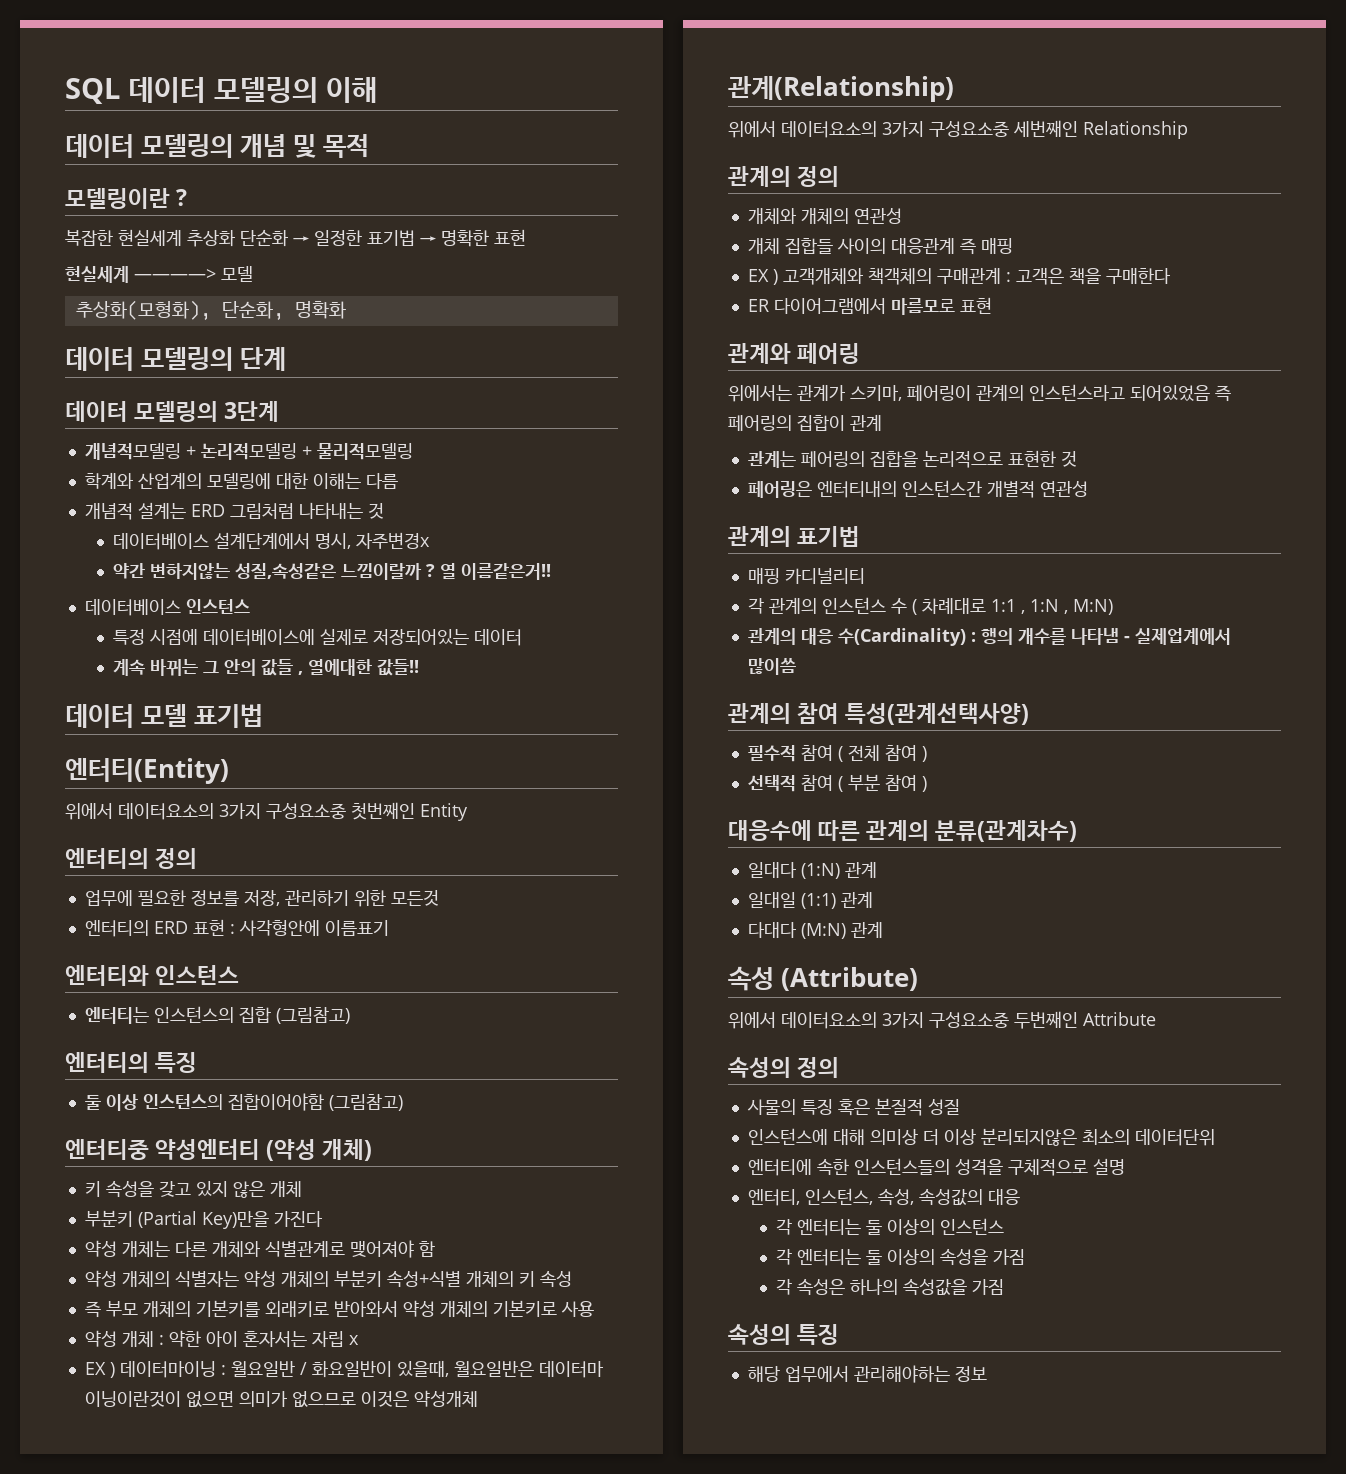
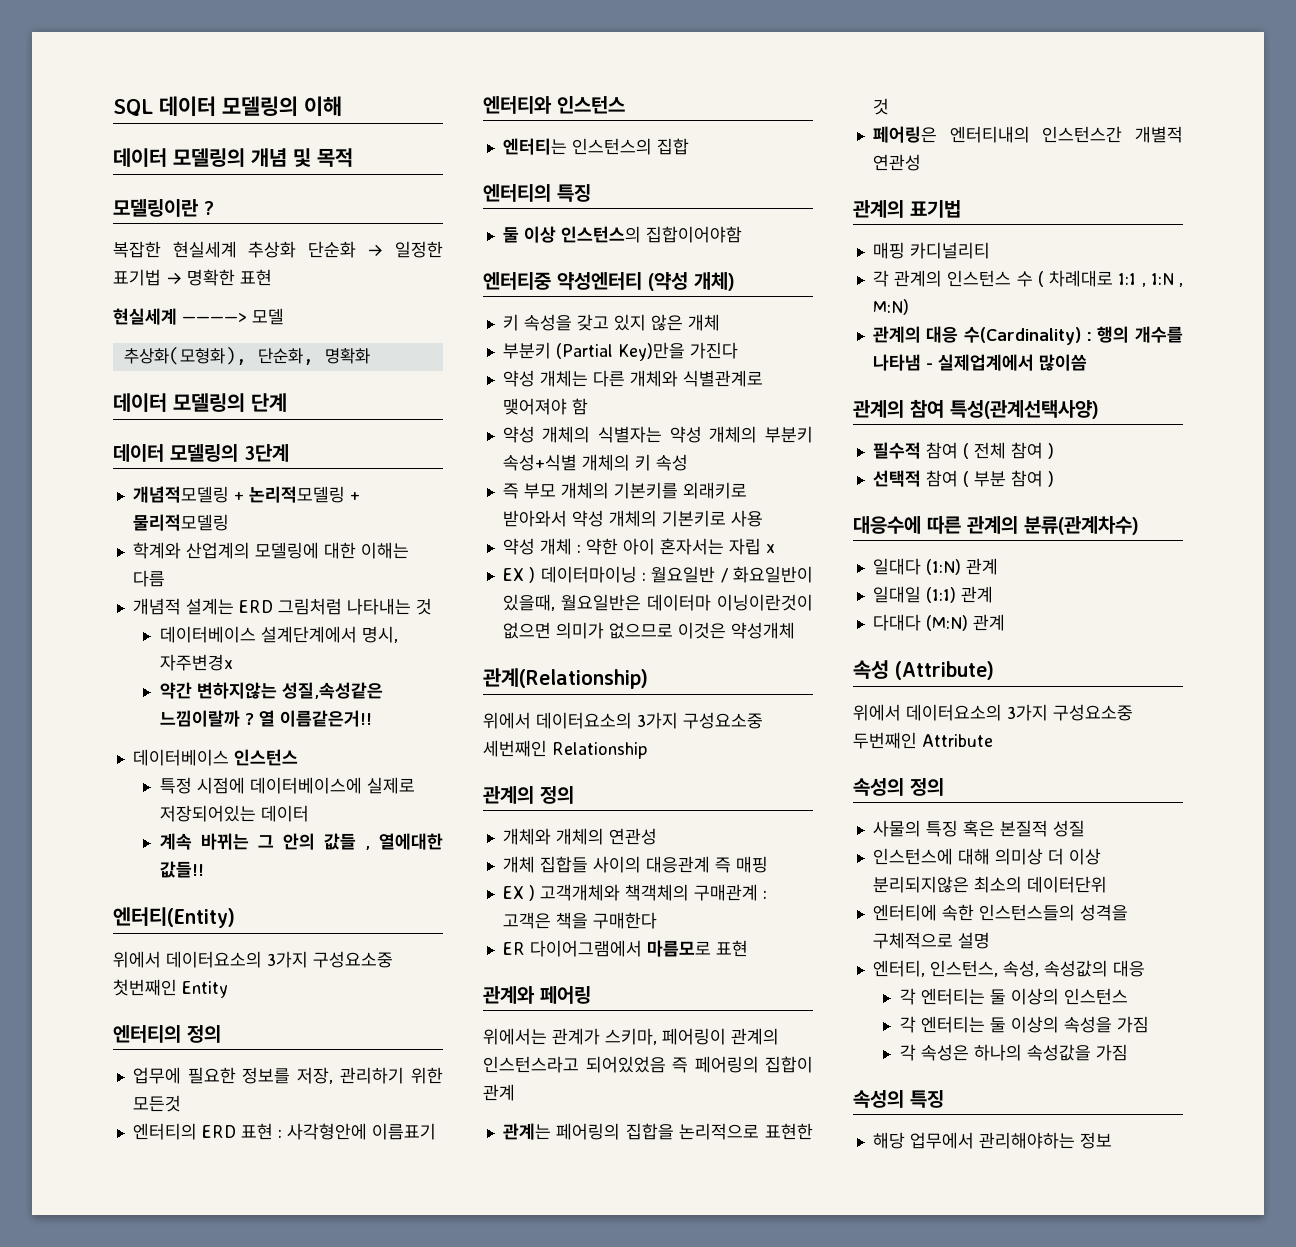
- 데이터 모델 표기법
- 엔터티는 인스턴스의 집합 (그림참고)
+ 엔터티는 인스턴스의 집합
- 둘 이상 인스턴스의 집합이어야함 (그림참고)
+ 둘 이상 인스턴스의 집합이어야함

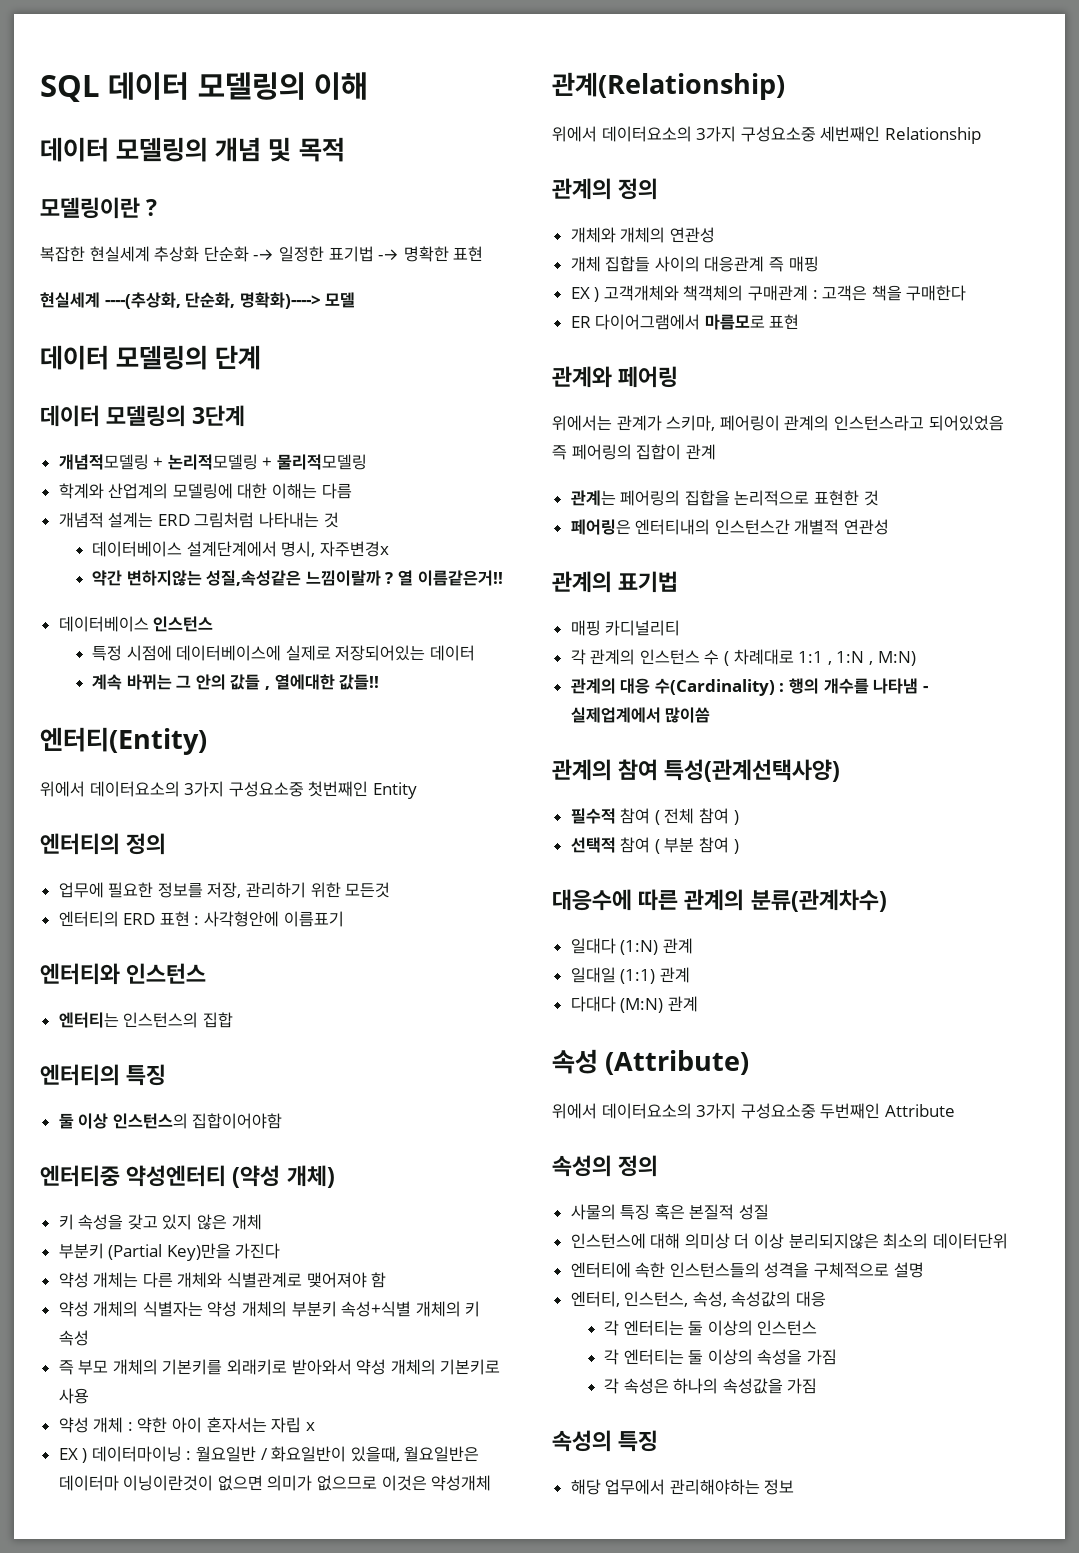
- 복잡한 현실세계 추상화 단순화 → 일정한 표기법 → 명확한 표현
+ 복잡한 현실세계 추상화 단순화 -→ 일정한 표기법 -→ 명확한 표현
- 현실세계 ————> 모델
- 추상화(모형화), 단순화, 명확화
+ 현실세계 ----(추상화, 단순화, 명확화)----> 모델

